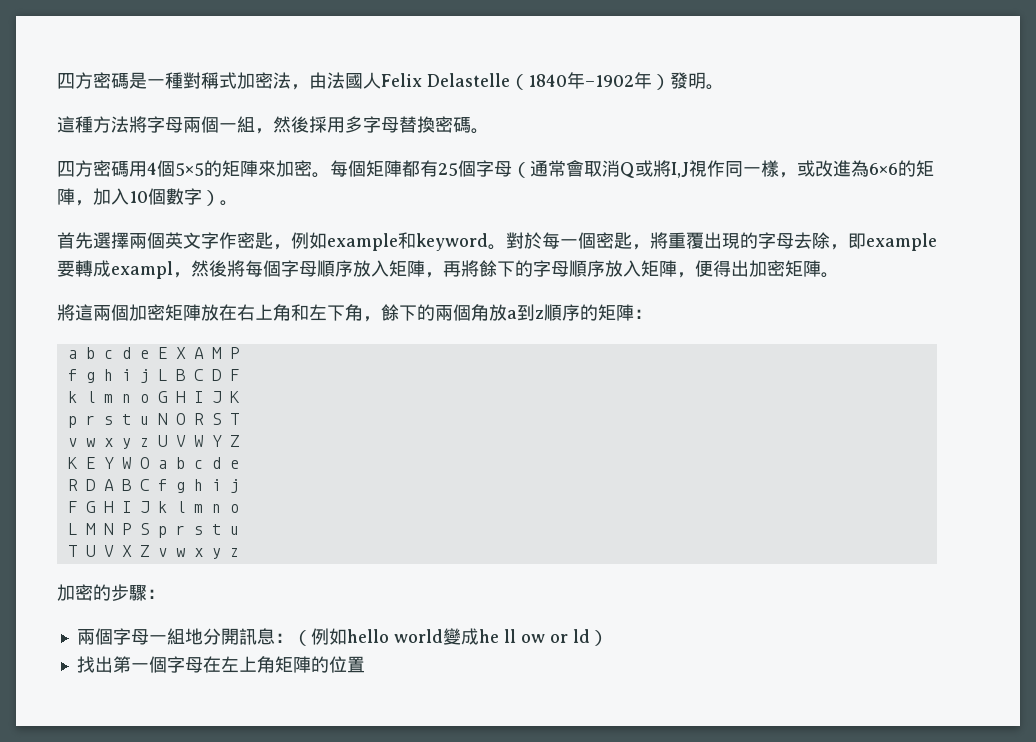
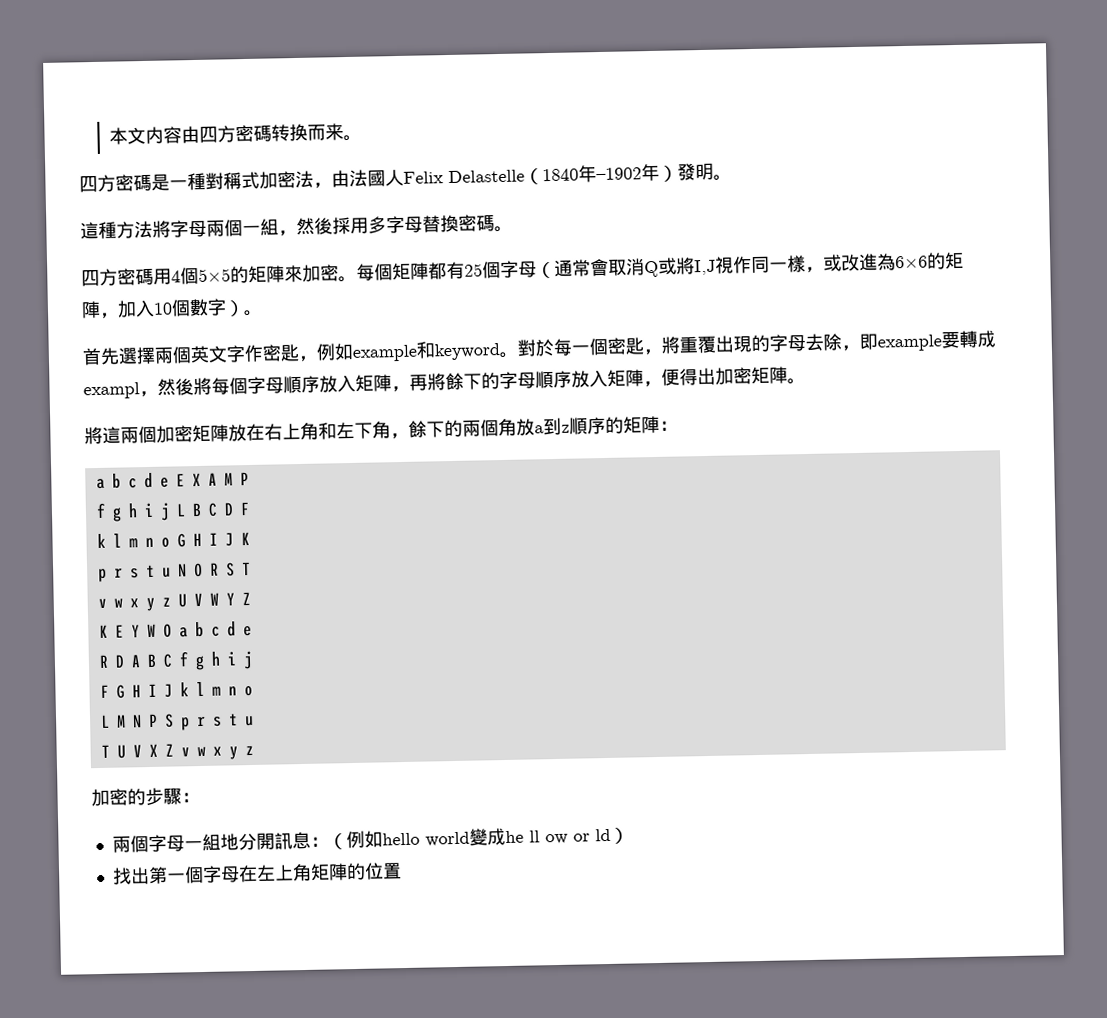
+ 本文内容由四方密碼转换而来。

